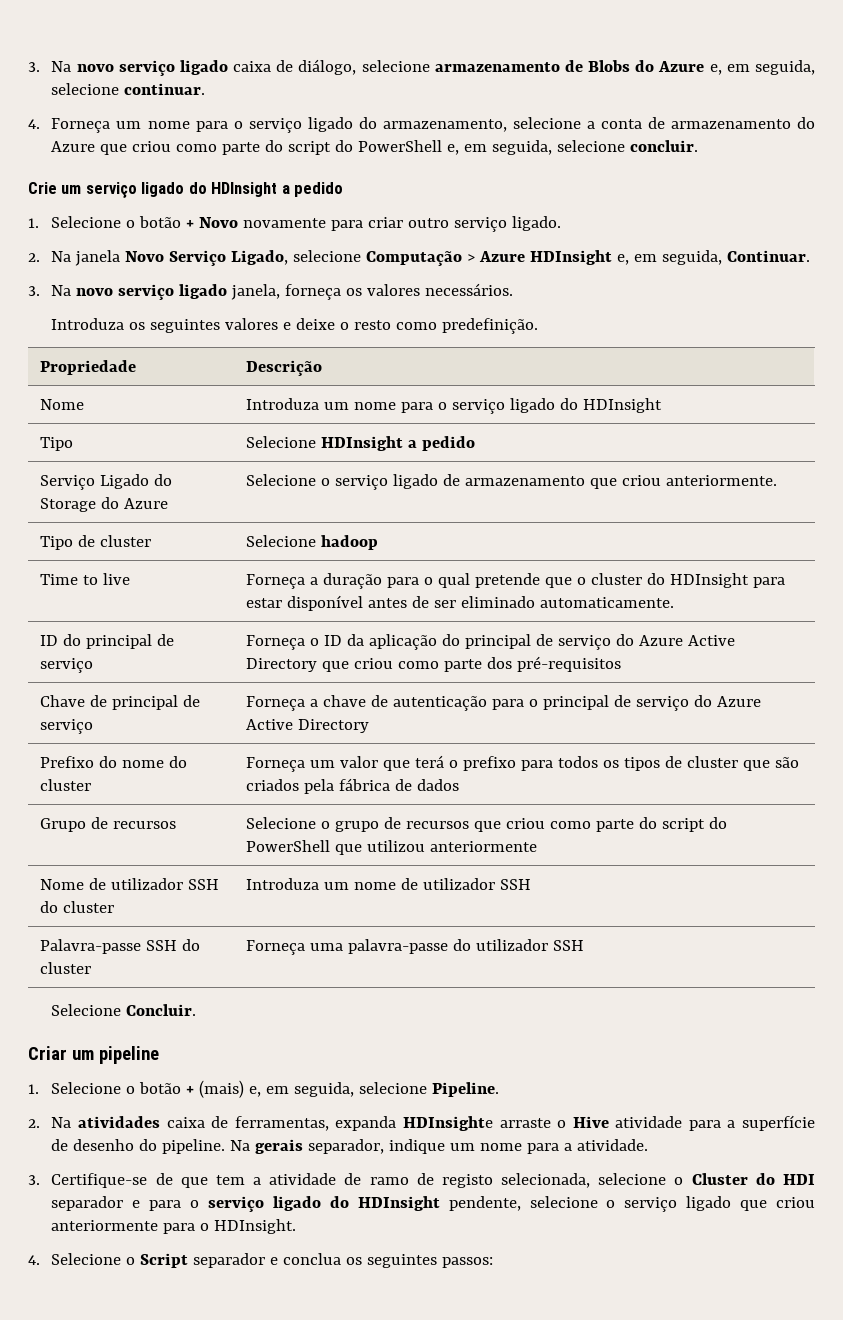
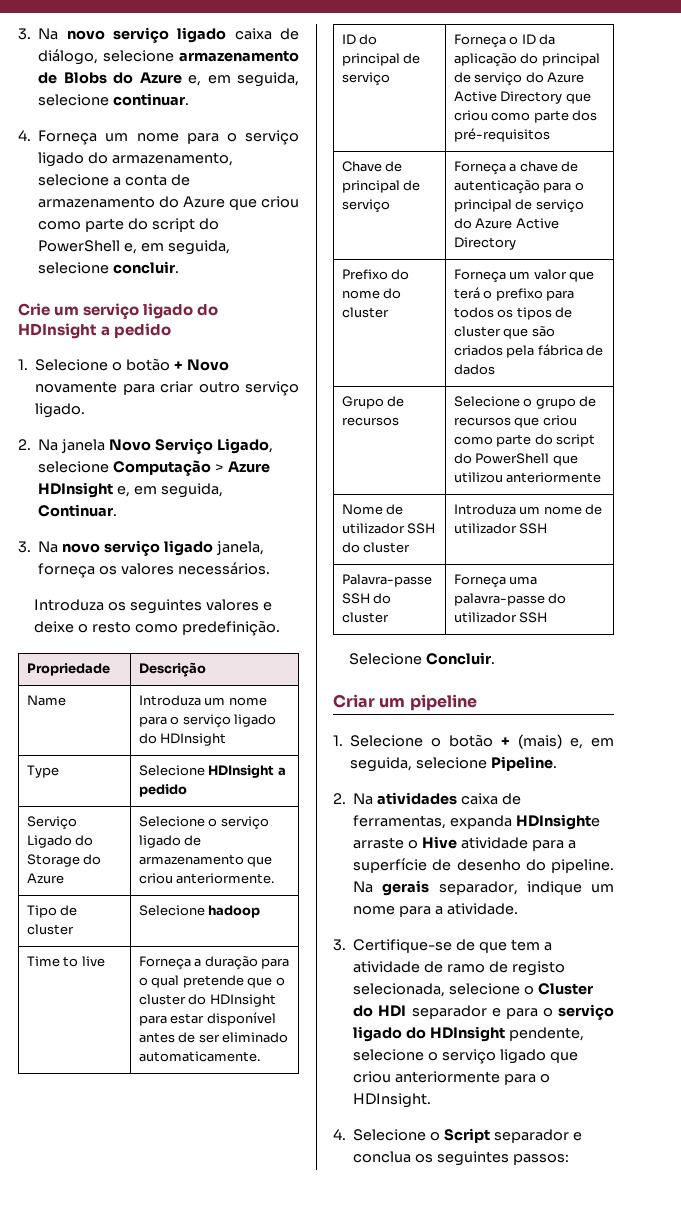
- Nome | Introduza um nome para o serviço ligado do HDInsight
+ Name | Introduza um nome para o serviço ligado do HDInsight
- Tipo | Selecione HDInsight a pedido
+ Type | Selecione HDInsight a pedido

